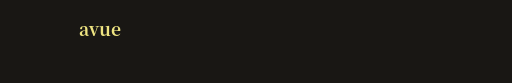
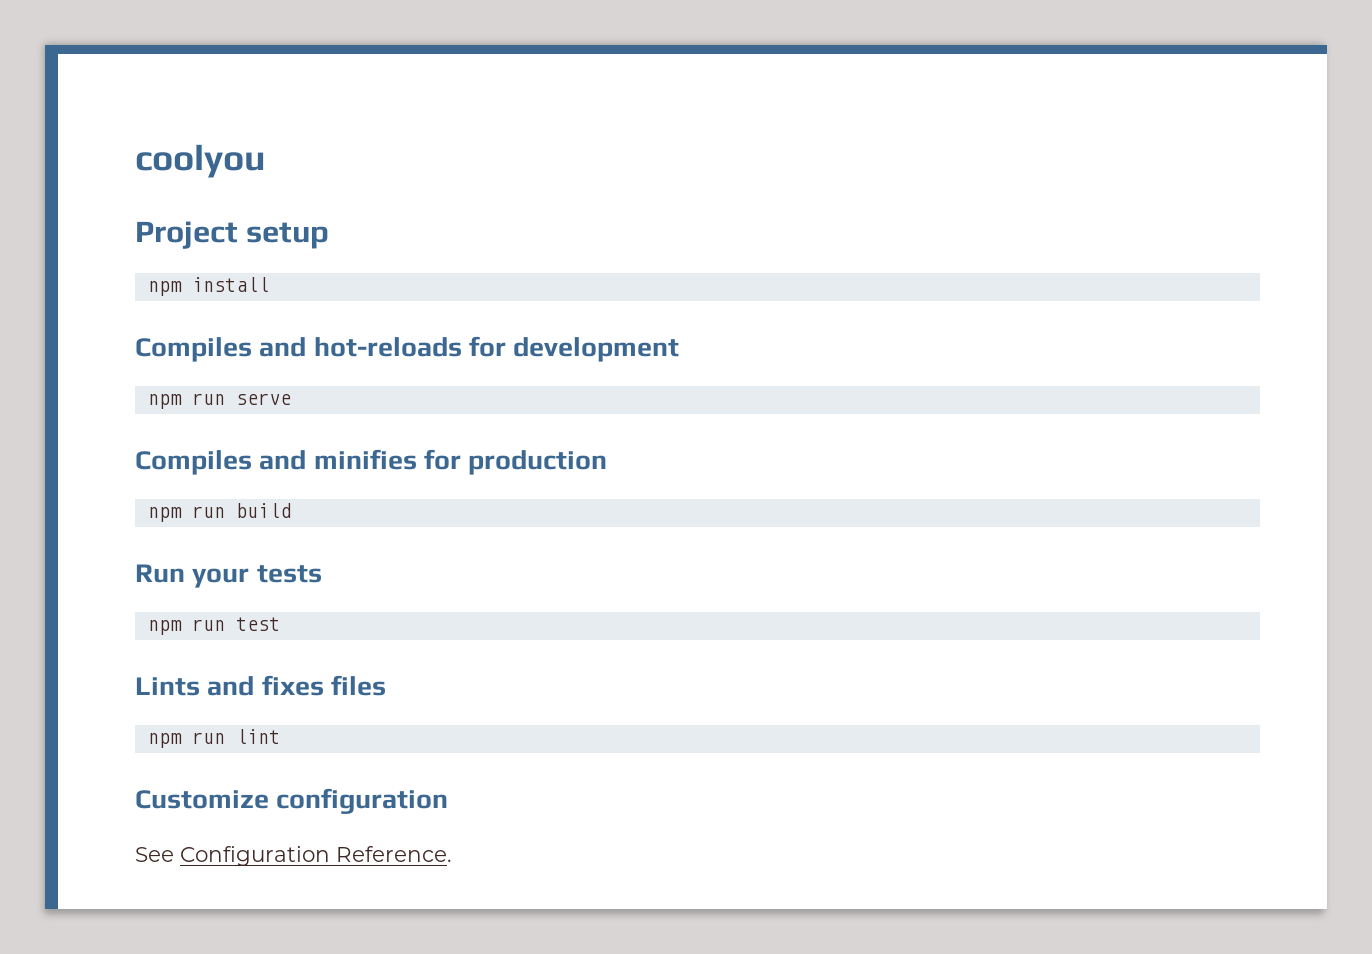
- avue
+ coolyou
+ Project setup
+ npm install
+ Compiles and hot-reloads for development
+ npm run serve
+ Compiles and minifies for production
+ npm run build
+ Run your tests
+ npm run test
+ Lints and fixes files
+ npm run lint
+ Customize configuration
+ See Configuration Reference.

